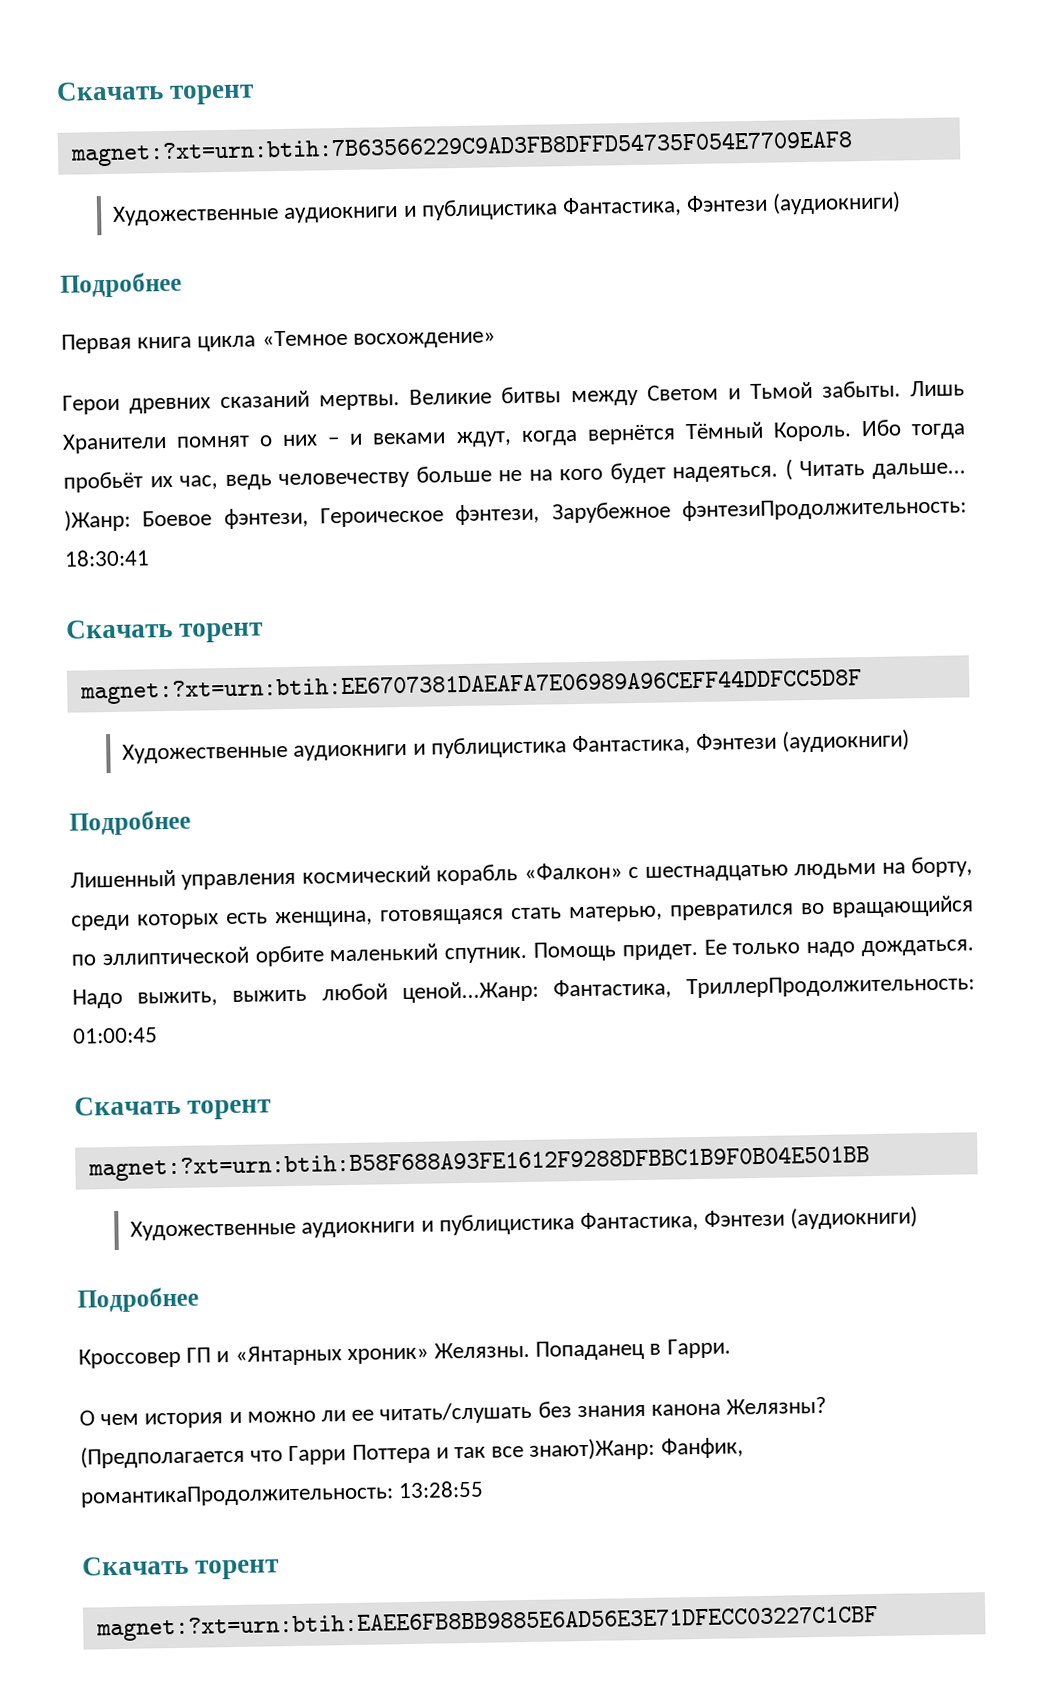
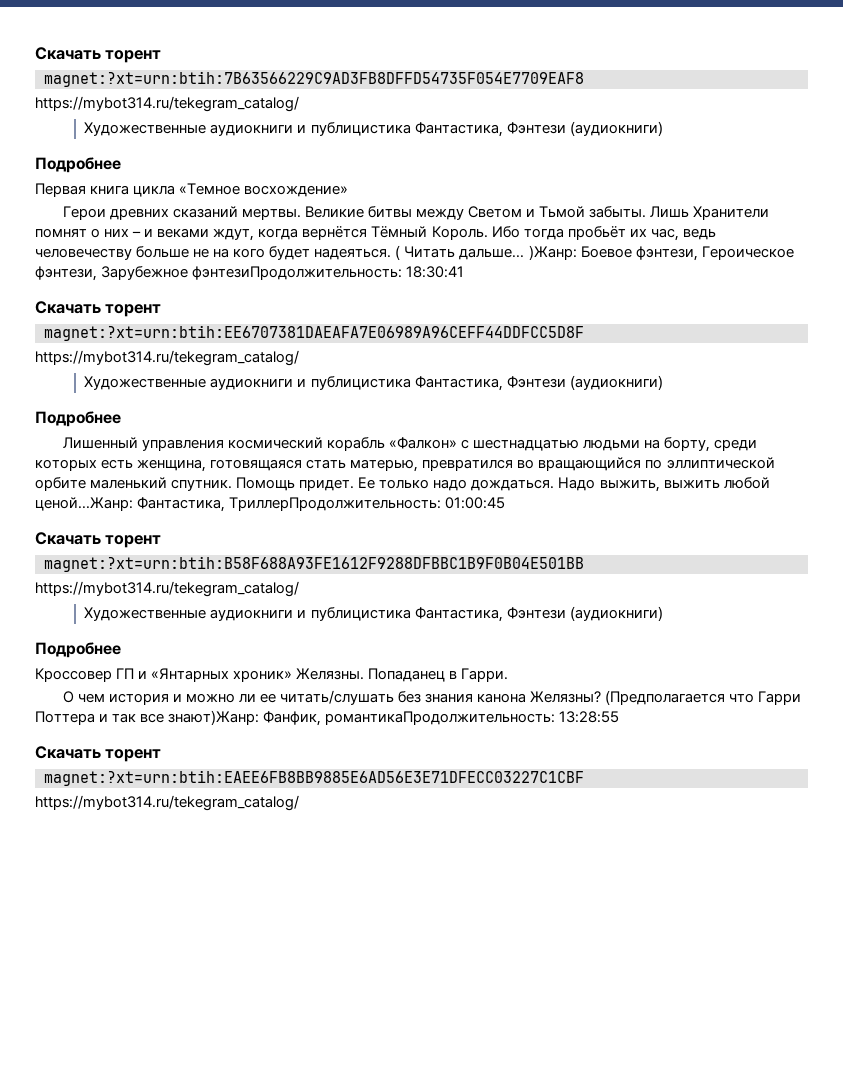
  magnet:?xt=urn:btih:7B63566229C9AD3FB8DFFD54735F054E7709EAF8
+ https://mybot314.ru/tekegram_catalog/
  magnet:?xt=urn:btih:EE6707381DAEAFA7E06989A96CEFF44DDFCC5D8F
+ https://mybot314.ru/tekegram_catalog/
  magnet:?xt=urn:btih:B58F688A93FE1612F9288DFBBC1B9F0B04E501BB
+ https://mybot314.ru/tekegram_catalog/
  magnet:?xt=urn:btih:EAEE6FB8BB9885E6AD56E3E71DFECC03227C1CBF
+ https://mybot314.ru/tekegram_catalog/

